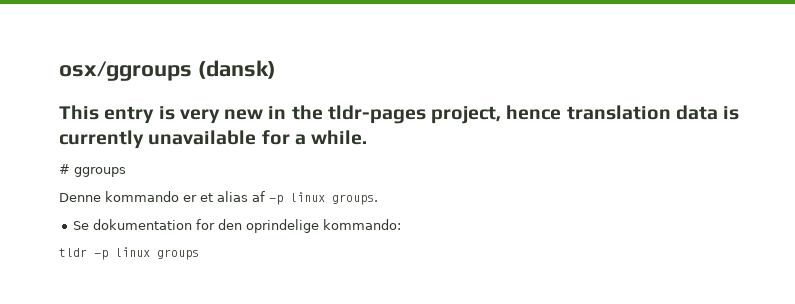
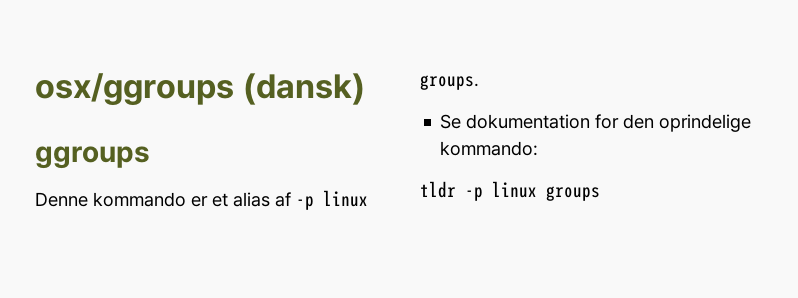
- This entry is very new in the tldr-pages project, hence translation data is currently unavailable for a while.
- # ggroups
+ ggroups

